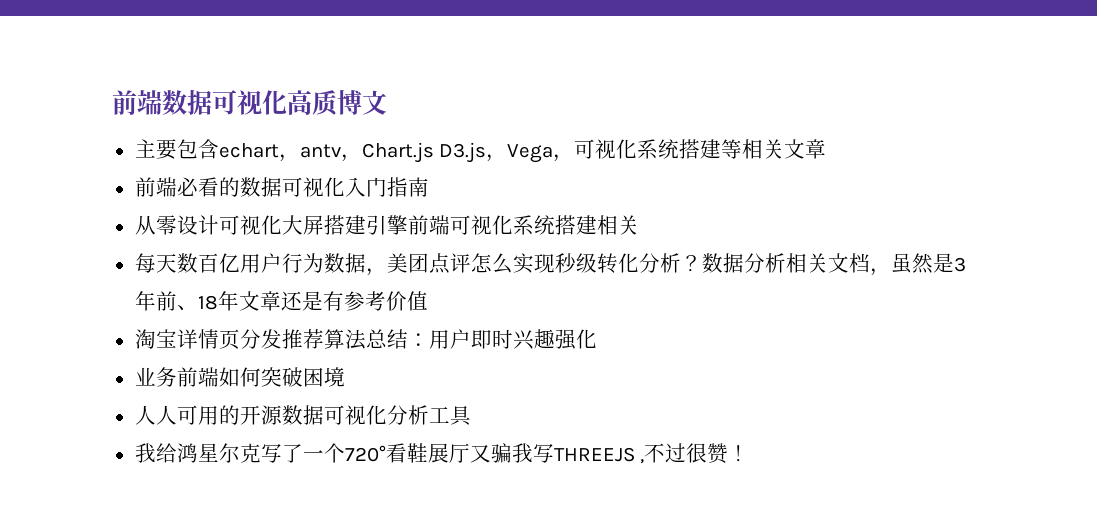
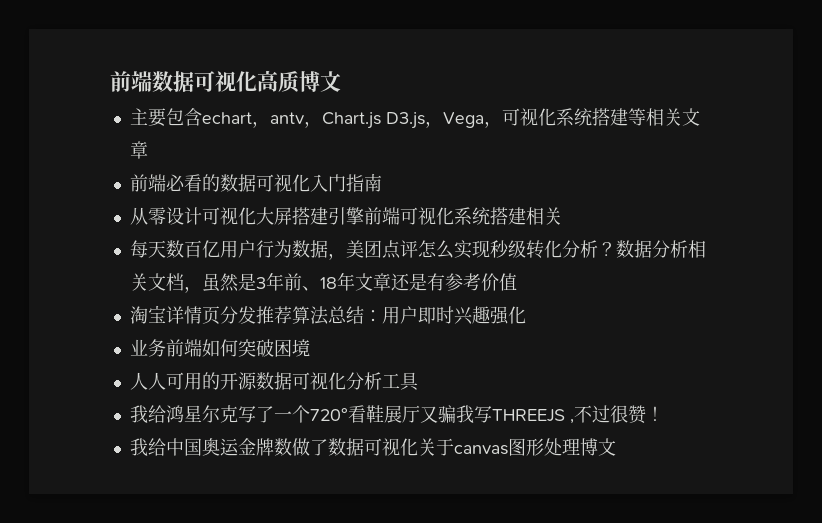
+ 我给中国奥运金牌数做了数据可视化关于canvas图形处理博文

